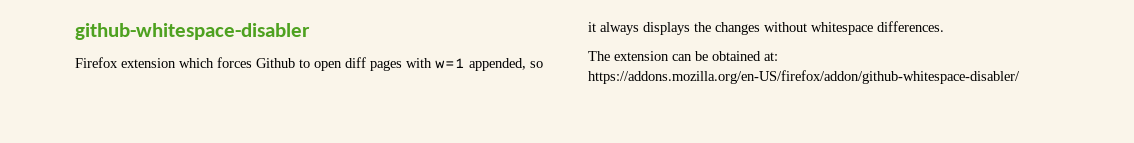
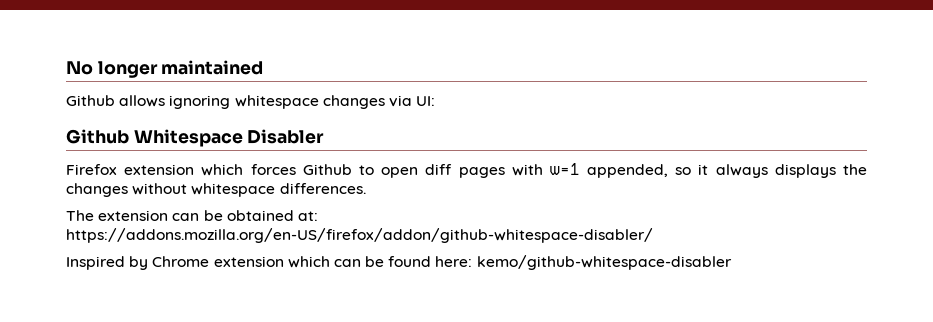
- github-whitespace-disabler
+ No longer maintained
+ Github allows ignoring whitespace changes via UI:
+ Github Whitespace Disabler
+ Inspired by Chrome extension which can be found here: kemo/github-whitespace-disabler

